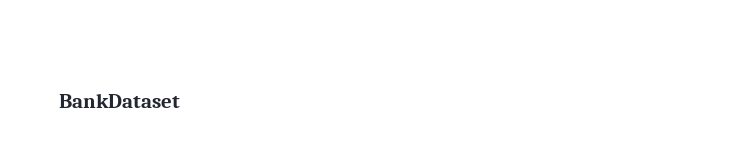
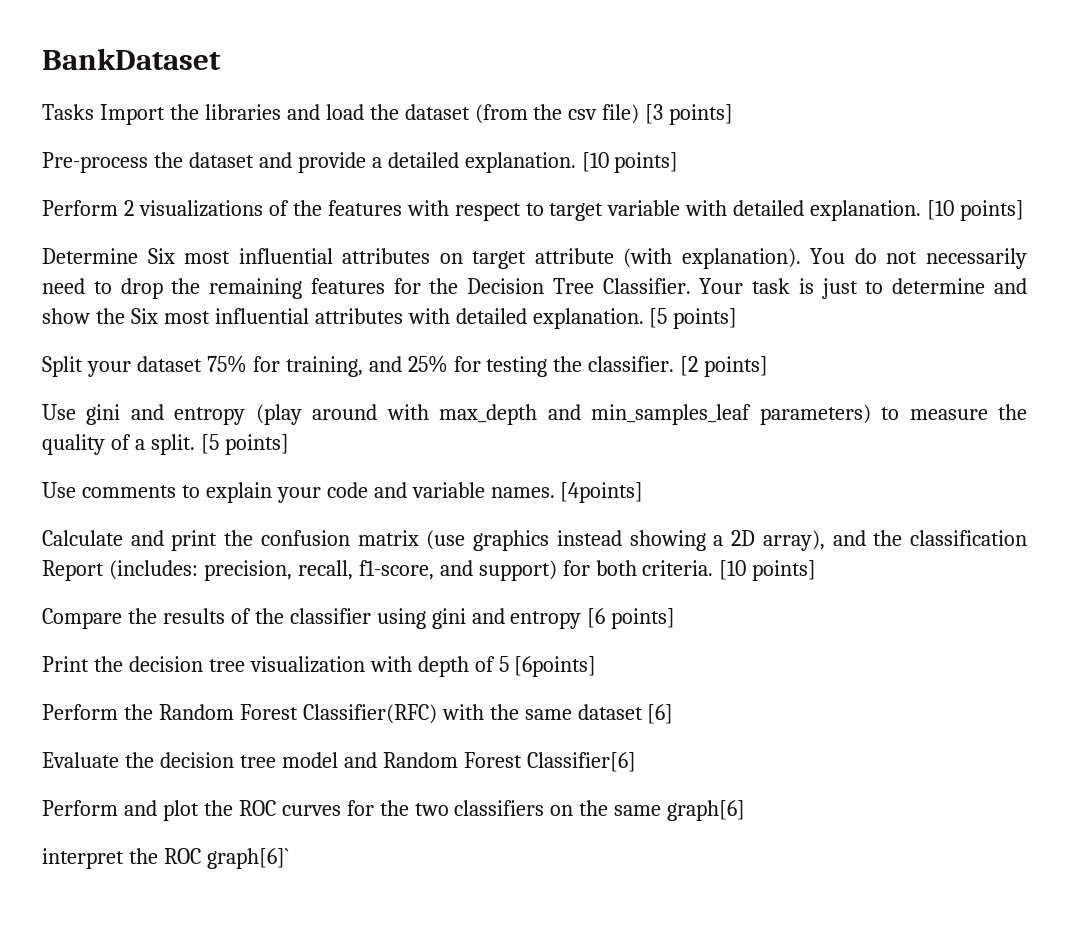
+ Tasks Import the libraries and load the dataset (from the csv file) [3 points]
+ Pre-process the dataset and provide a detailed explanation. [10 points]
+ Perform 2 visualizations of the features with respect to target variable with detailed explanation. [10 points]
+ Determine Six most influential attributes on target attribute (with explanation). You do not necessarily need to drop the remaining features for the Decision Tree Classifier. Your task is just to determine and show the Six most influential attributes with detailed explanation. [5 points]
+ Split your dataset 75% for training, and 25% for testing the classifier. [2 points]
+ Use gini and entropy (play around with max_depth and min_samples_leaf parameters) to measure the quality of a split. [5 points]
+ Use comments to explain your code and variable names. [4points]
+ Calculate and print the confusion matrix (use graphics instead showing a 2D array), and the classification Report (includes: precision, recall, f1-score, and support) for both criteria. [10 points]
+ Compare the results of the classifier using gini and entropy [6 points]
+ Print the decision tree visualization with depth of 5 [6points]
+ Perform the Random Forest Classifier(RFC) with the same dataset [6]
+ Evaluate the decision tree model and Random Forest Classifier[6]
+ Perform and plot the ROC curves for the two classifiers on the same graph[6]
+ interpret the ROC graph[6]`

